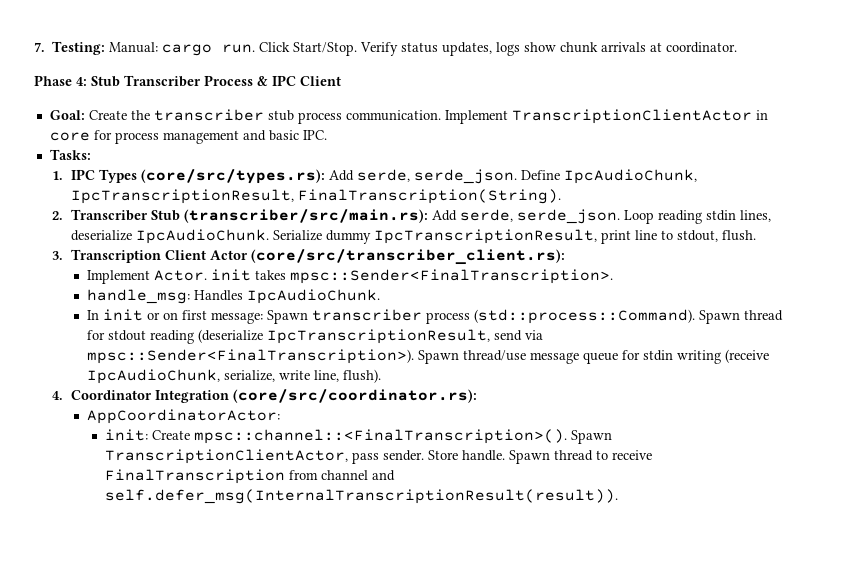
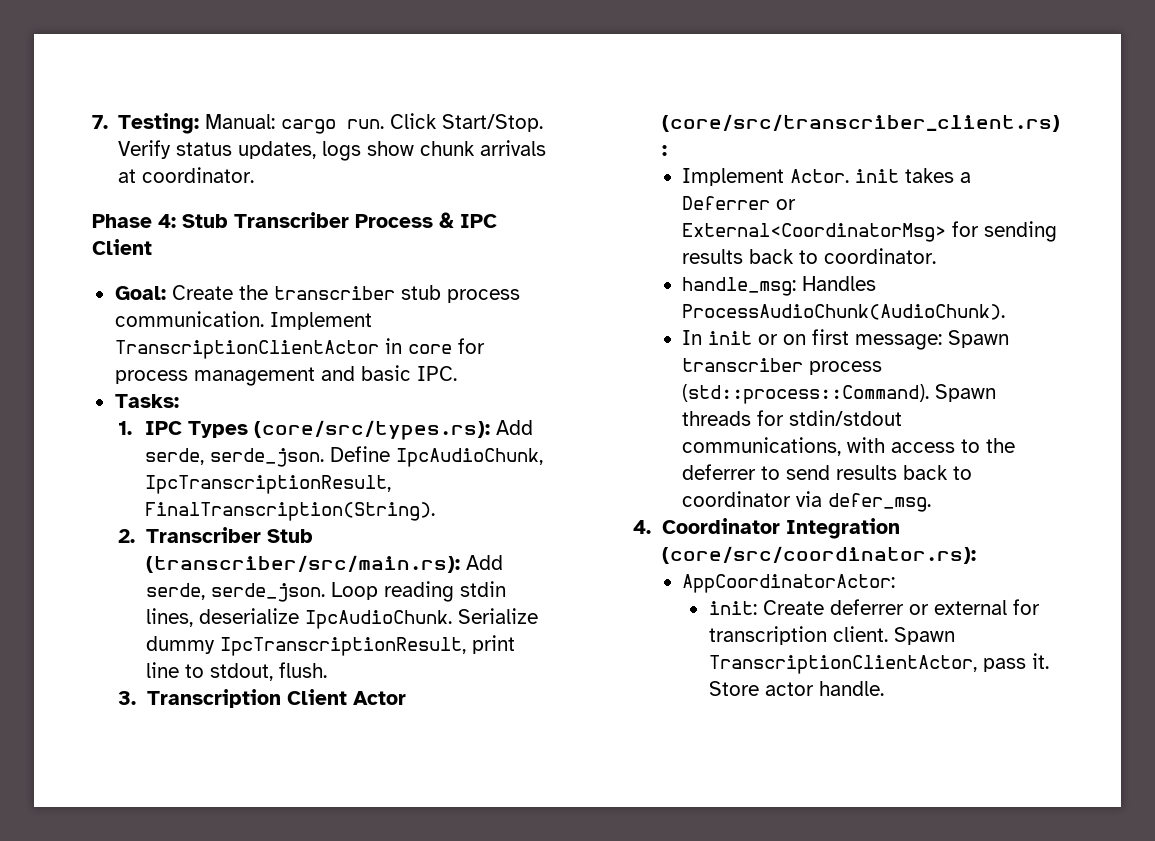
- Implement Actor. init takes mpsc::Sender<FinalTranscription>.
+ Implement Actor. init takes a Deferrer or External<CoordinatorMsg> for sending results back to coordinator.
- handle_msg: Handles IpcAudioChunk.
+ handle_msg: Handles ProcessAudioChunk(AudioChunk).
- Spawn thread for stdout reading (deserialize IpcTranscriptionResult, send via mpsc::Sender<FinalTranscription>). Spawn thread/use message queue for stdin writing (receive IpcAudioChunk, serialize, write line, flush).
+ Spawn threads for stdin/stdout communications, with access to the deferrer to send results back to coordinator via defer_msg.
- init: Create mpsc::channel::<FinalTranscription>(). Spawn TranscriptionClientActor, pass sender. Store handle. Spawn thread to receive FinalTranscription from channel and self.defer_msg(InternalTranscriptionResult(result)).
+ init: Create deferrer or external for transcription client. Spawn TranscriptionClientActor, pass it. Store actor handle.

